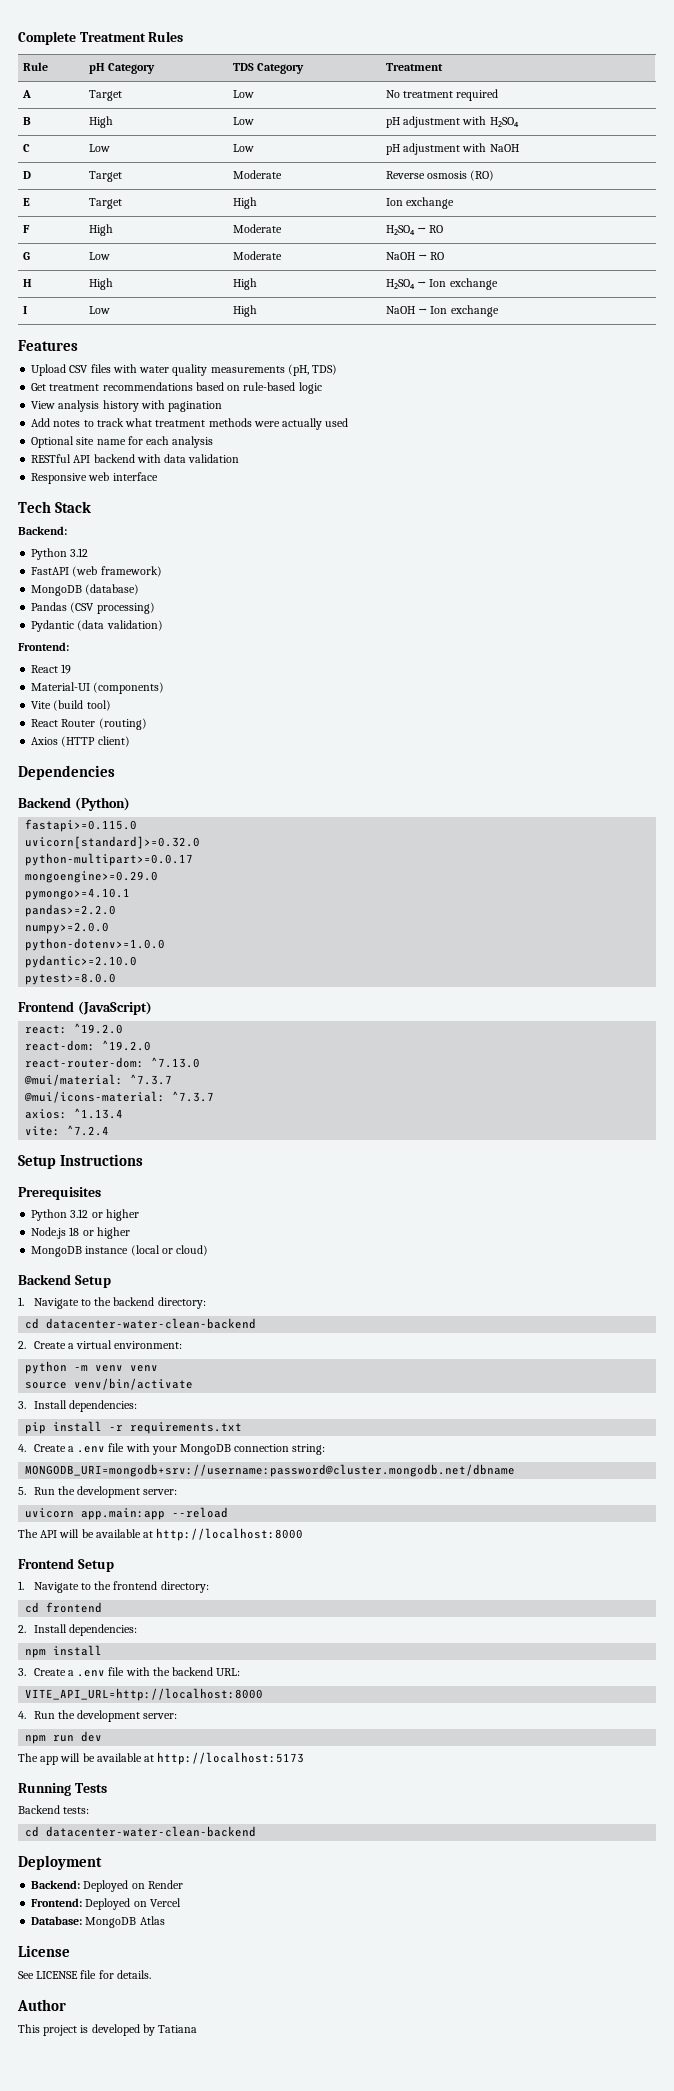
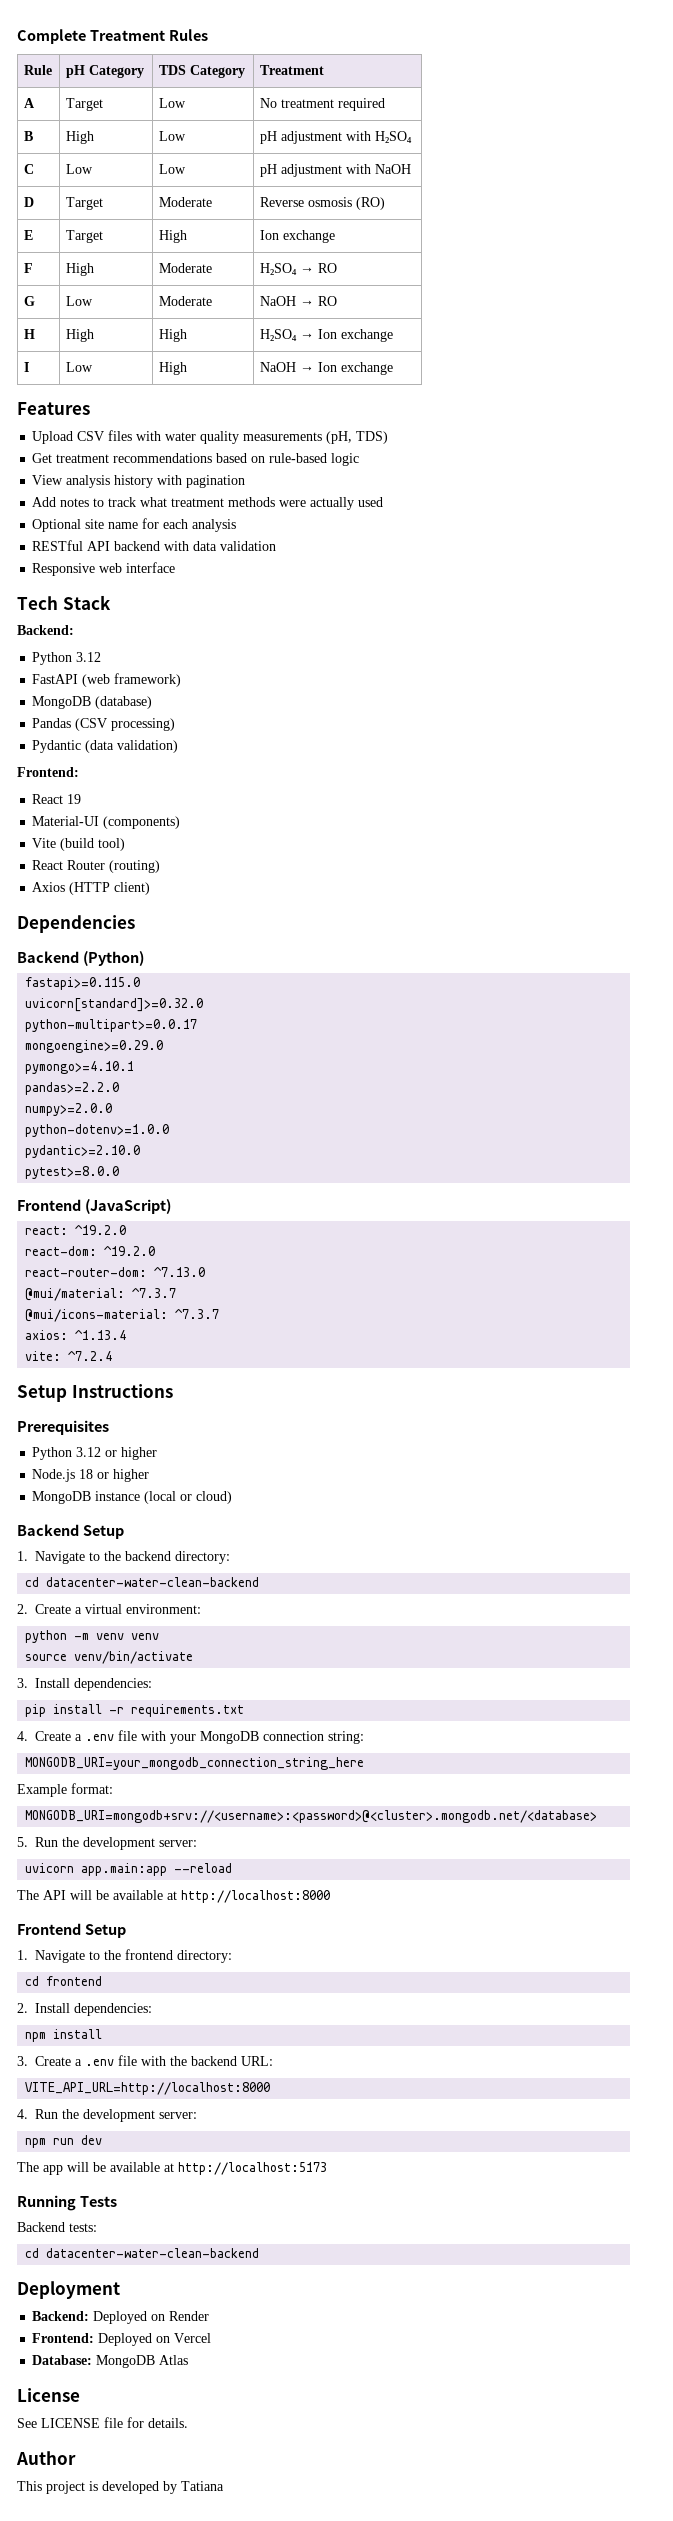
- MONGODB_URI=mongodb+srv://username:password@cluster.mongodb.net/dbname
+ MONGODB_URI=your_mongodb_connection_string_here
+ Example format:
+ MONGODB_URI=mongodb+srv://<username>:<password>@<cluster>.mongodb.net/<database>

